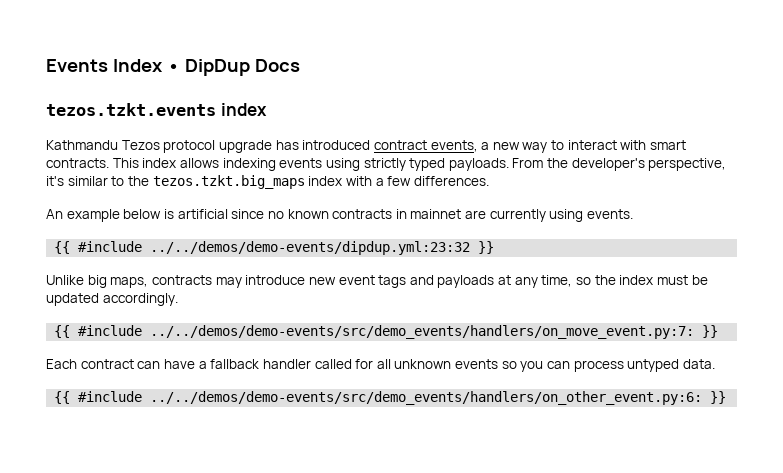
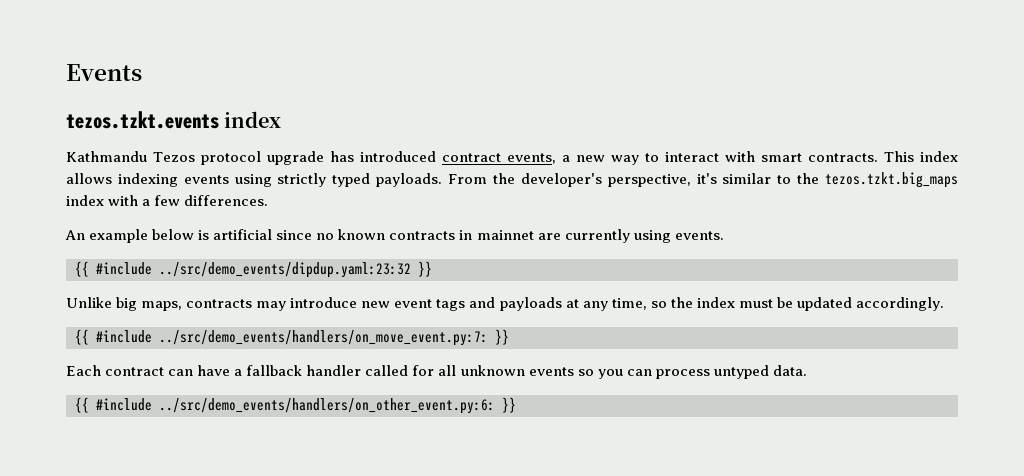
- Events Index • DipDup Docs
+ Events
- {{ #include ../../demos/demo-events/dipdup.yml:23:32 }}
+ {{ #include ../src/demo_events/dipdup.yaml:23:32 }}
- {{ #include ../../demos/demo-events/src/demo_events/handlers/on_move_event.py:7: }}
+ {{ #include ../src/demo_events/handlers/on_move_event.py:7: }}
- {{ #include ../../demos/demo-events/src/demo_events/handlers/on_other_event.py:6: }}
+ {{ #include ../src/demo_events/handlers/on_other_event.py:6: }}

